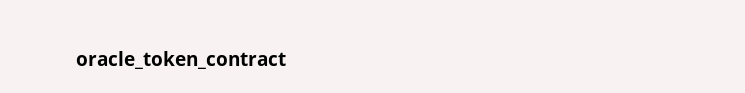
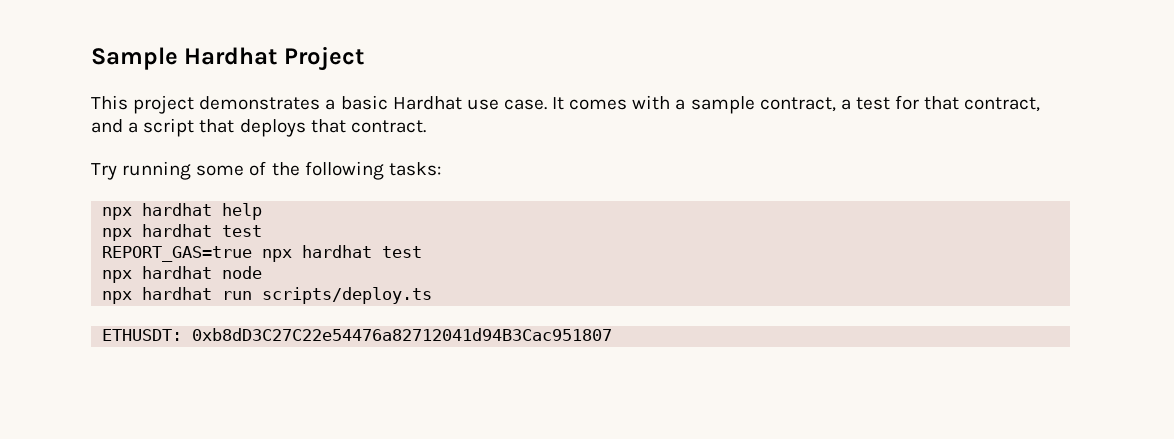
- oracle_token_contract
+ Sample Hardhat Project
+ This project demonstrates a basic Hardhat use case. It comes with a sample contract, a test for that contract, and a script that deploys that contract.
+ Try running some of the following tasks:
+ npx hardhat help
+ npx hardhat test
+ REPORT_GAS=true npx hardhat test
+ npx hardhat node
+ npx hardhat run scripts/deploy.ts
+ ETHUSDT: 0xb8dD3C27C22e54476a82712041d94B3Cac951807

